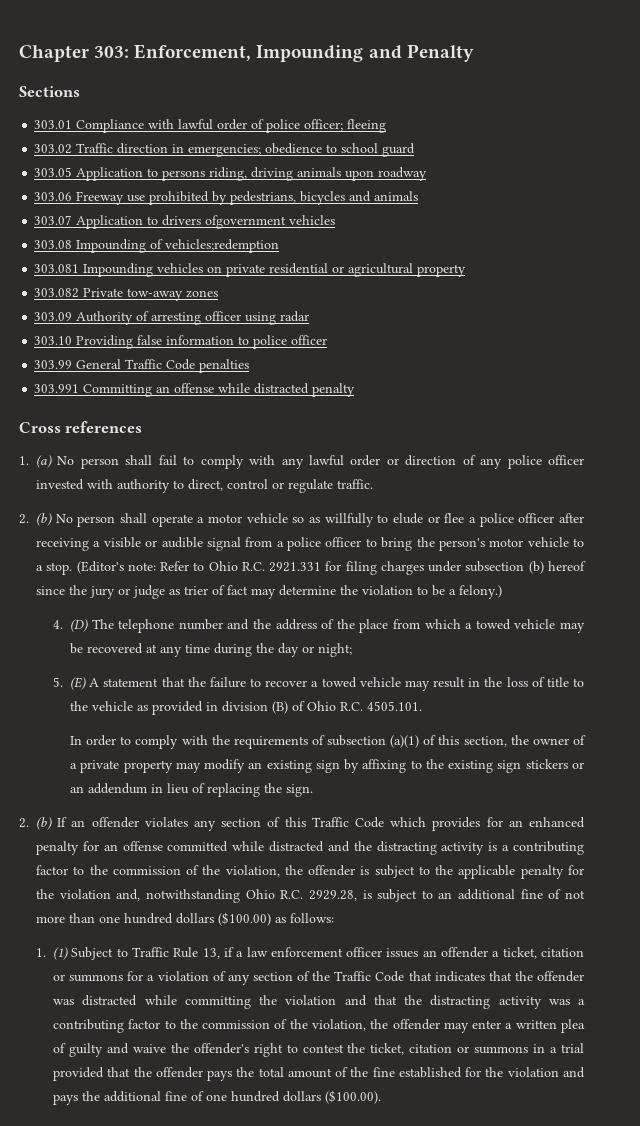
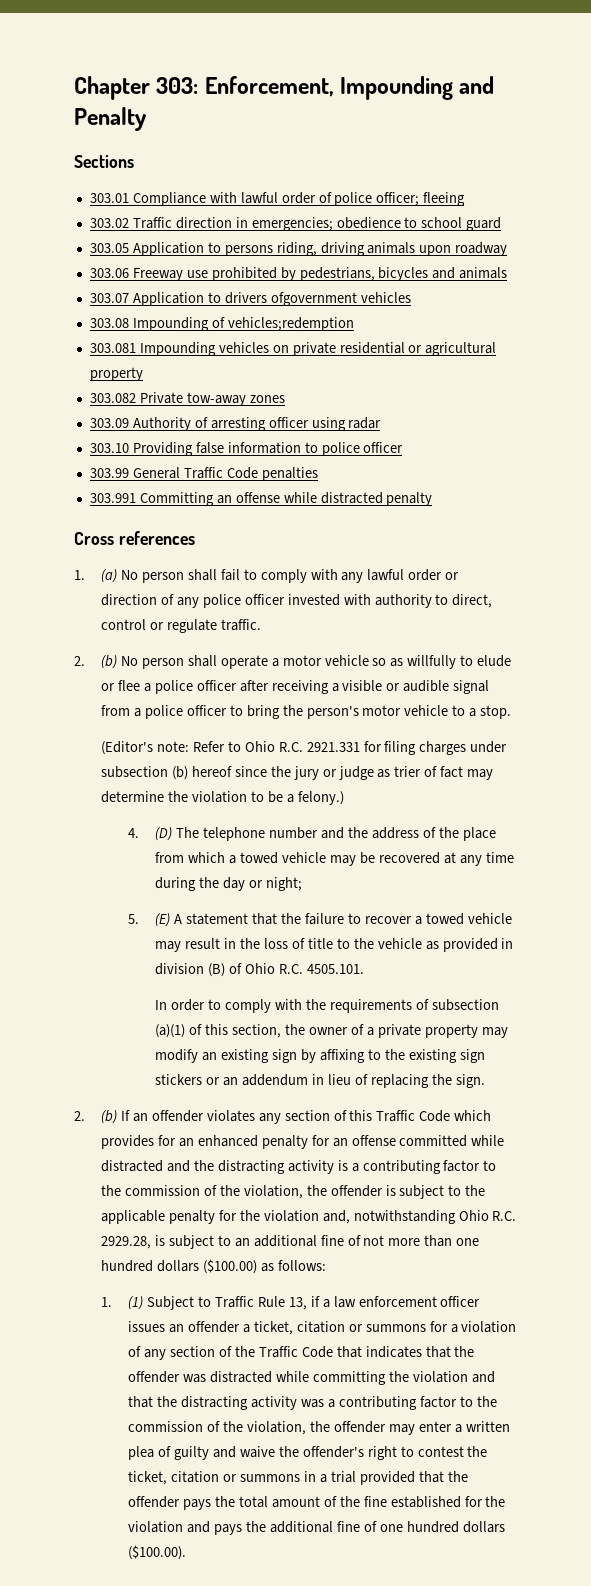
- 2. (b) No person shall operate a motor vehicle so as willfully to elude or flee a police officer after receiving a visible or audible signal from a police officer to bring the person's motor vehicle to a stop. (Editor's note:
+ 2. (b) No person shall operate a motor vehicle so as willfully to elude or flee a police officer after receiving a visible or audible signal from a police officer to bring the person's motor vehicle to a stop.
+ (Editor's note:

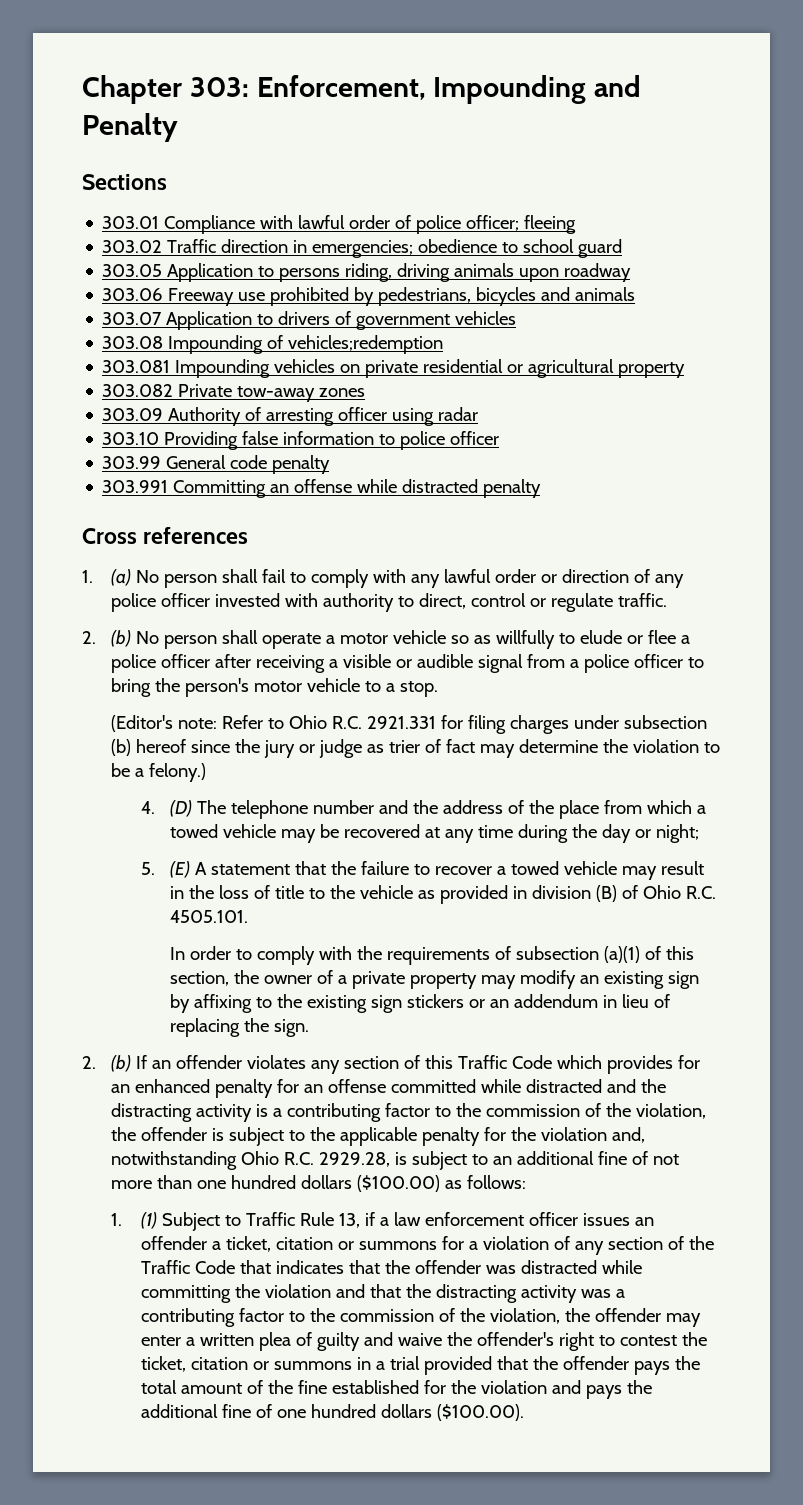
- 303.07 Application to drivers ofgovernment vehicles
+ 303.07 Application to drivers of government vehicles
- 303.99 General Traffic Code penalties
+ 303.99 General code penalty

